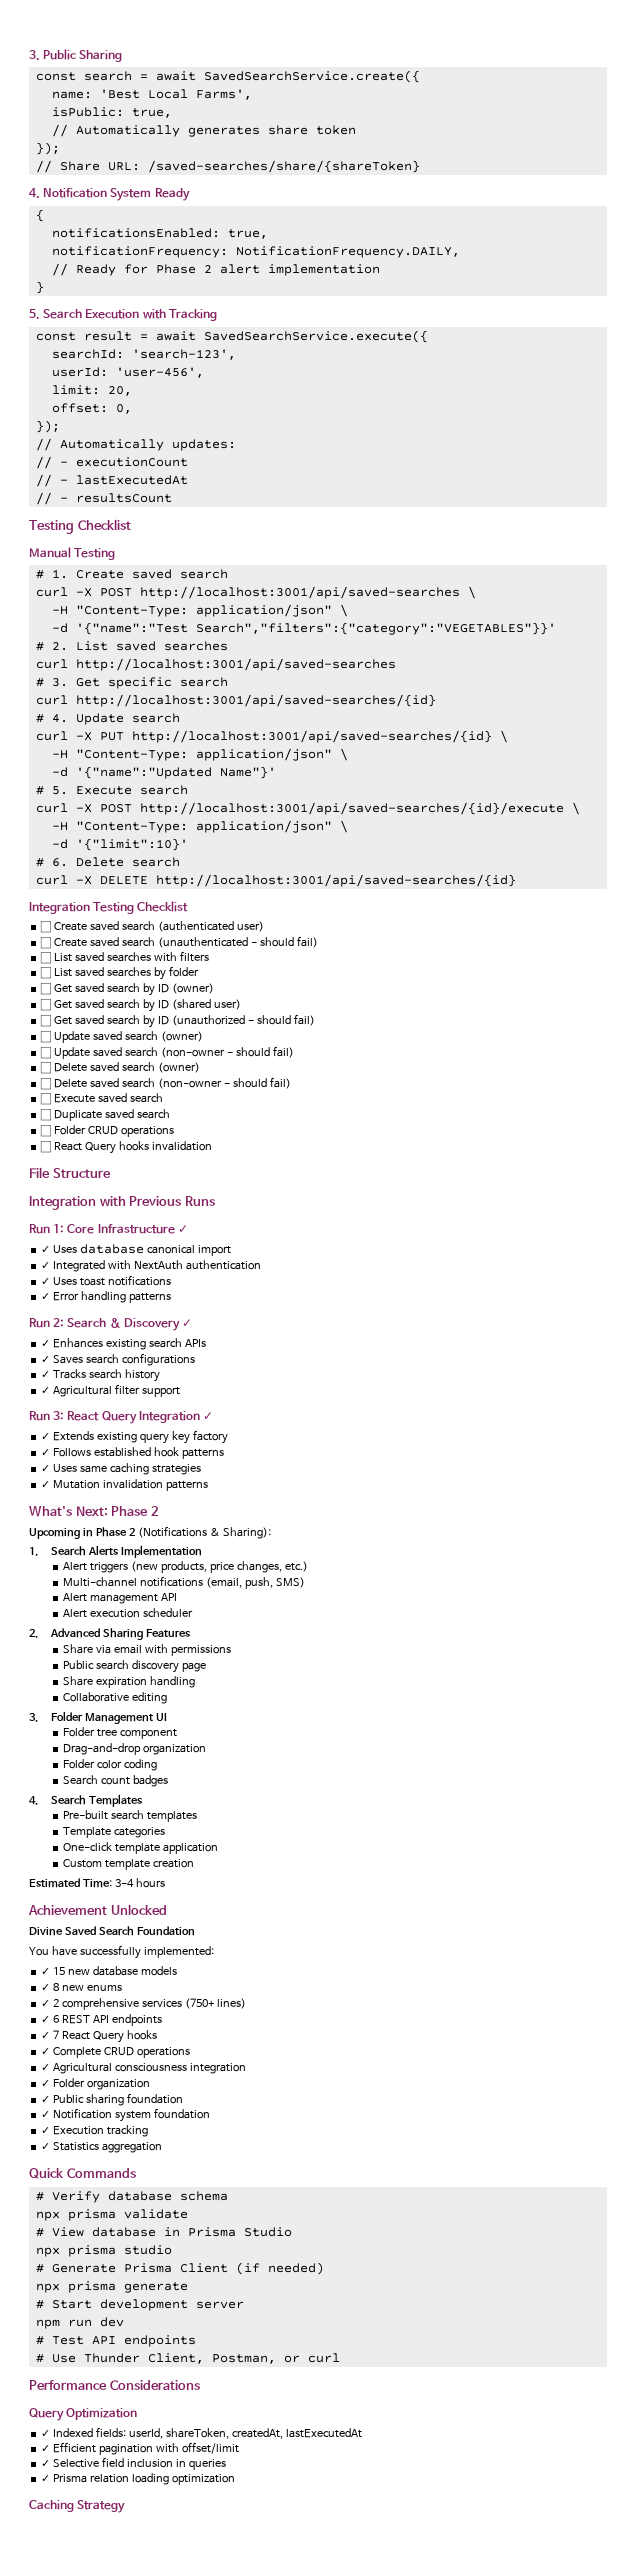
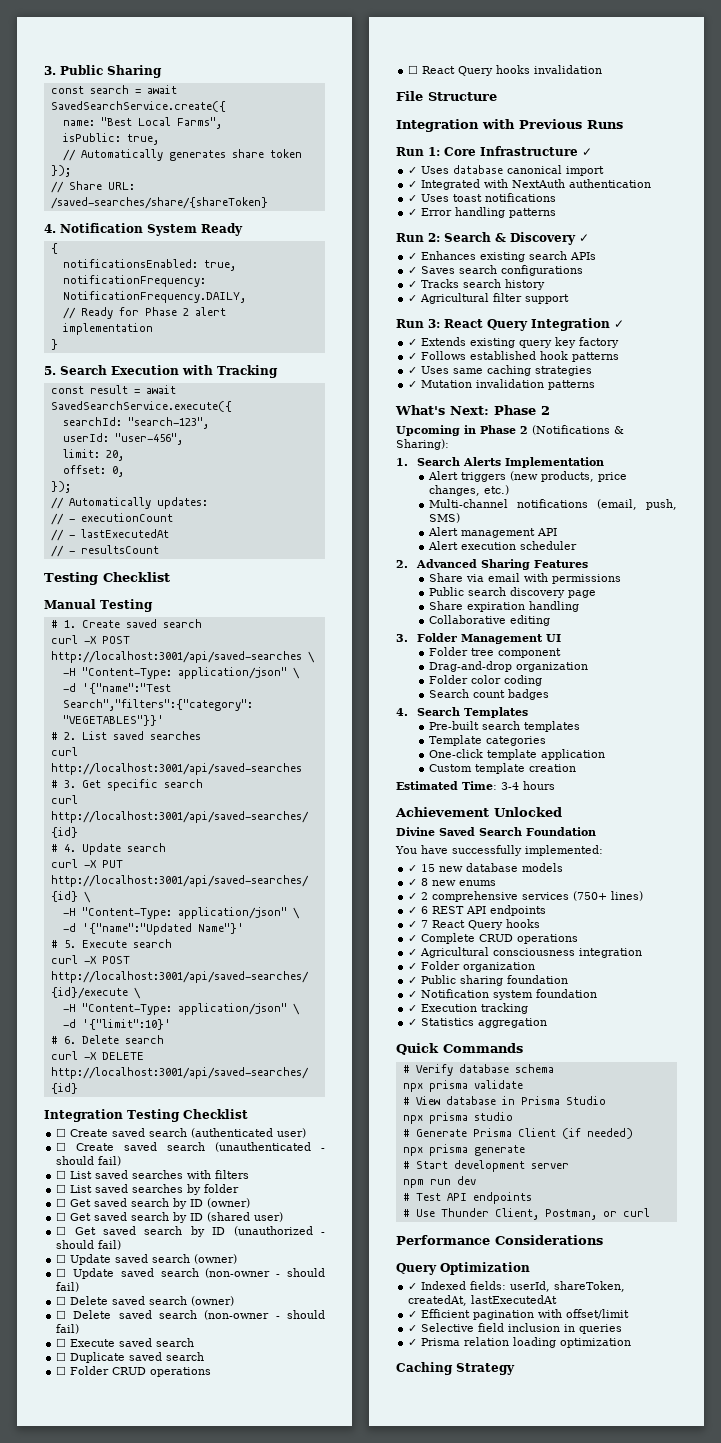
- name: 'Best Local Farms',
+ name: "Best Local Farms",
- searchId: 'search-123',
+ searchId: "search-123",
- userId: 'user-456',
+ userId: "user-456",

